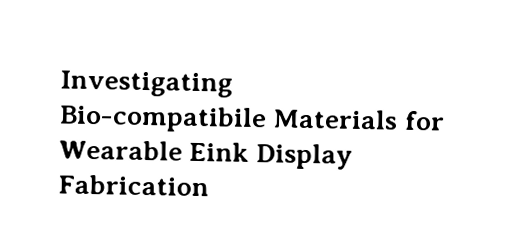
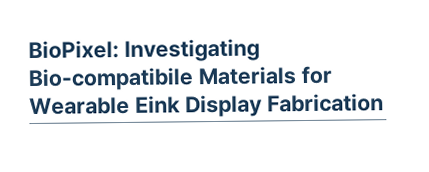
- Investigating Bio-compatibile Materials for Wearable Eink Display Fabrication
+ BioPixel: Investigating Bio-compatibile Materials for Wearable Eink Display Fabrication

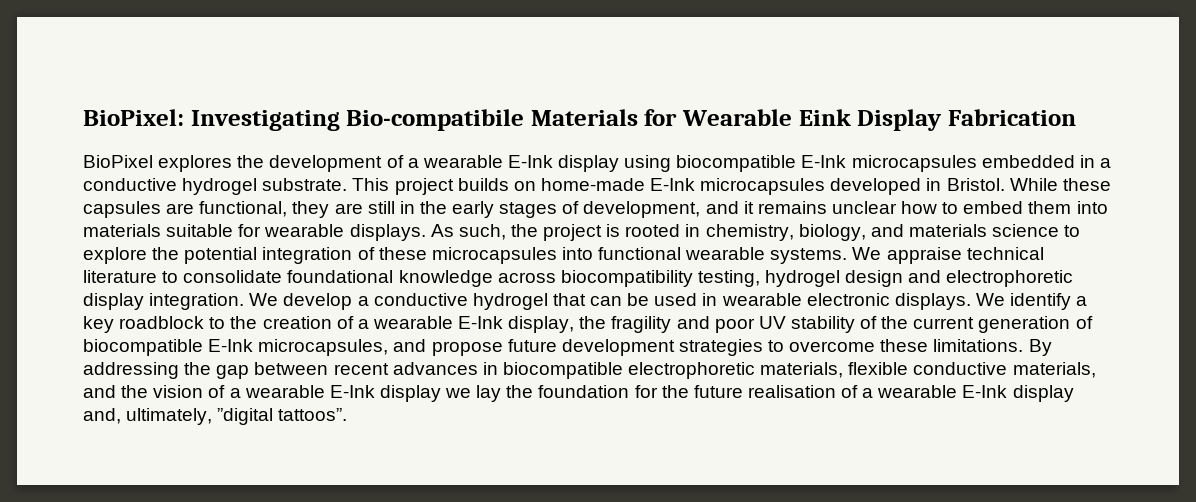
+ BioPixel explores the development of a wearable E-Ink display using biocompatible E-Ink microcapsules embedded in a conductive hydrogel substrate. This project builds on home-made E-Ink microcapsules developed in Bristol. While these capsules are functional, they are still in the early stages of development, and it remains unclear how to embed them into materials suitable for wearable displays. As such, the project is rooted in chemistry, biology, and materials science to explore the potential integration of these microcapsules into functional wearable systems. We appraise technical literature to consolidate foundational knowledge across biocompatibility testing, hydrogel design and electrophoretic display integration. We develop a conductive hydrogel that can be used in wearable electronic displays. We identify a key roadblock to the creation of a wearable E-Ink display, the fragility and poor UV stability of the current generation of biocompatible E-Ink microcapsules, and propose future development strategies to overcome these limitations. By addressing the gap between recent advances in biocompatible electrophoretic materials, flexible conductive materials, and the vision of a wearable E-Ink display we lay the foundation for the future realisation of a wearable E-Ink display and, ultimately, ”digital tattoos”.

